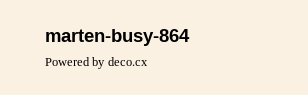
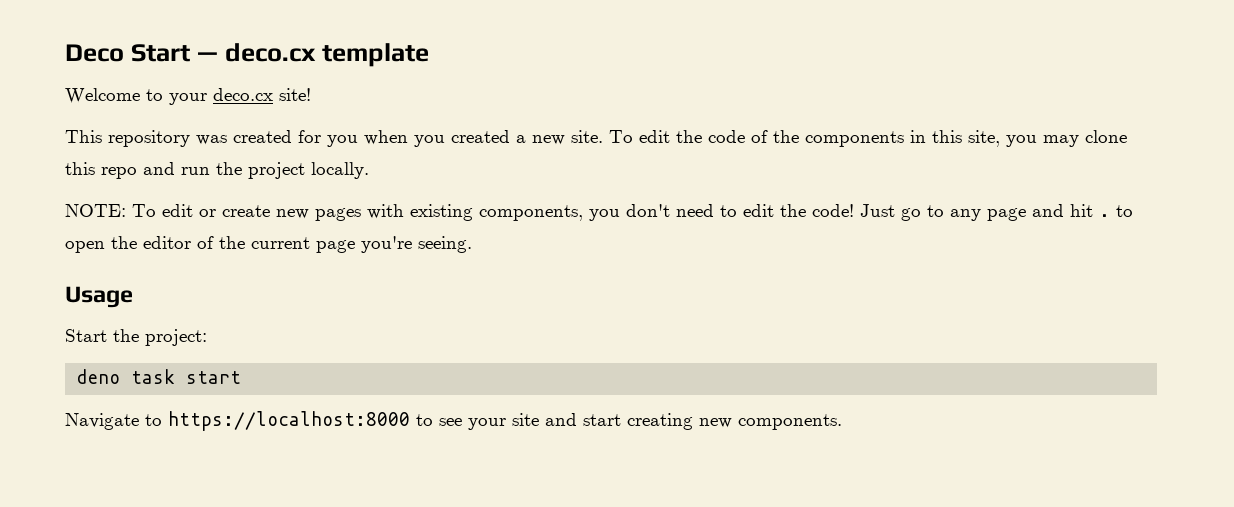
- marten-busy-864
- Powered by deco.cx
+ Deco Start — deco.cx template
+ Welcome to your deco.cx site!
+ This repository was created for you when you created a new site. To edit the code of the components in this site, you may clone this repo and run the project locally.
+ NOTE: To edit or create new pages with existing components, you don't need to edit the code! Just go to any page and hit . to open the editor of the current page you're seeing.
+ Usage
+ Start the project:
+ deno task start
+ Navigate to https://localhost:8000 to see your site and start creating new components.

